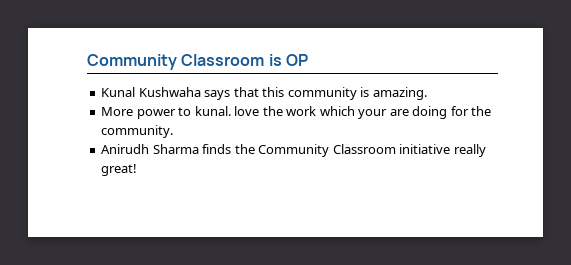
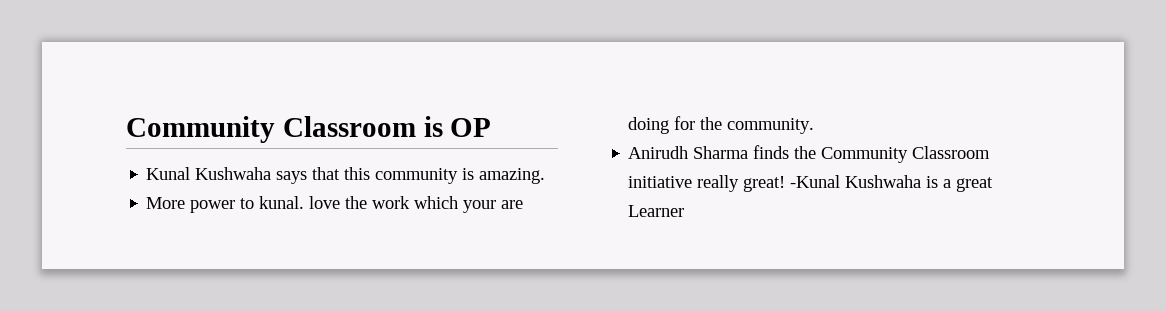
+ -Kunal Kushwaha is a great Learner

